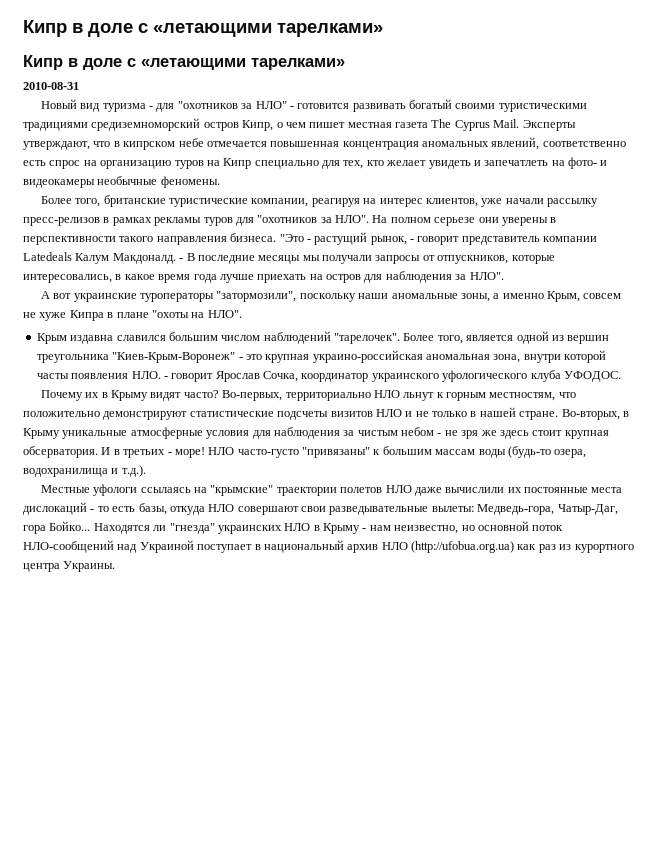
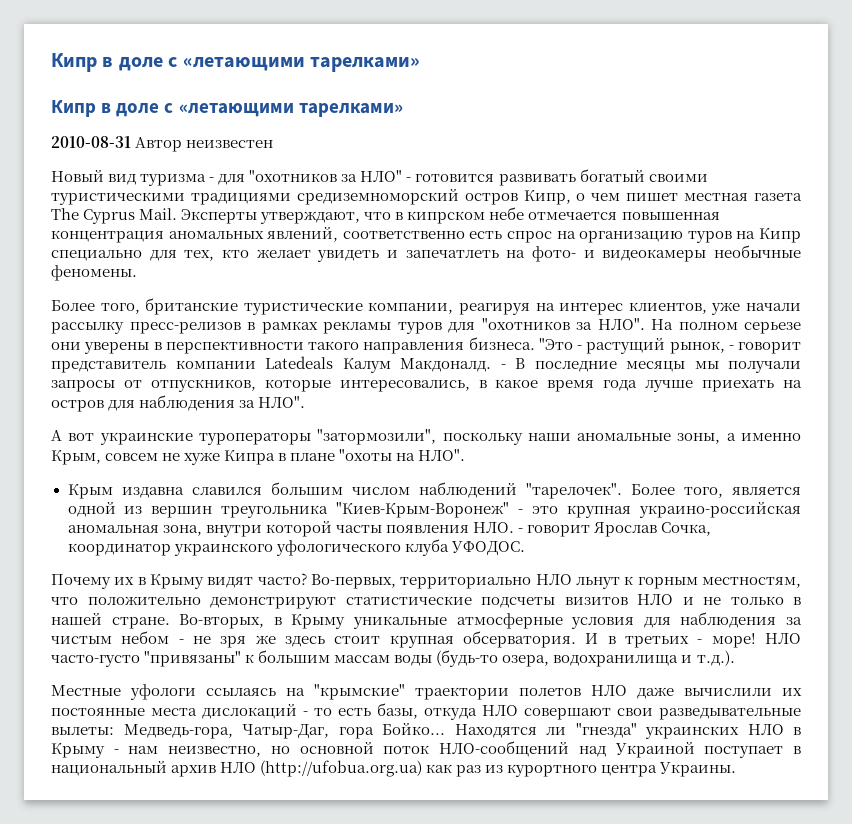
- 2010-08-31
+ 2010-08-31 Автор неизвестен

